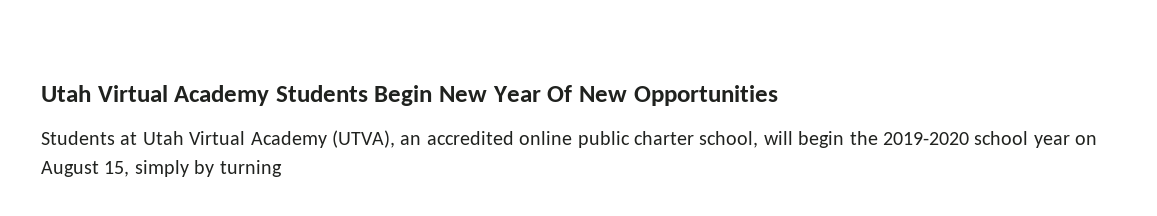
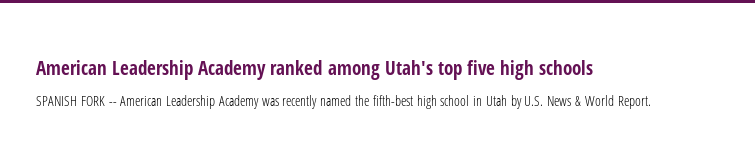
- Utah Virtual Academy Students Begin New Year Of New Opportunities
- Students at Utah Virtual Academy (UTVA), an accredited online public charter school, will begin the 2019-2020 school year on August 15, simply by turning
+ American Leadership Academy ranked among Utah's top five high schools
+ SPANISH FORK -- American Leadership Academy was recently named the fifth-best high school in Utah by U.S. News & World Report.

